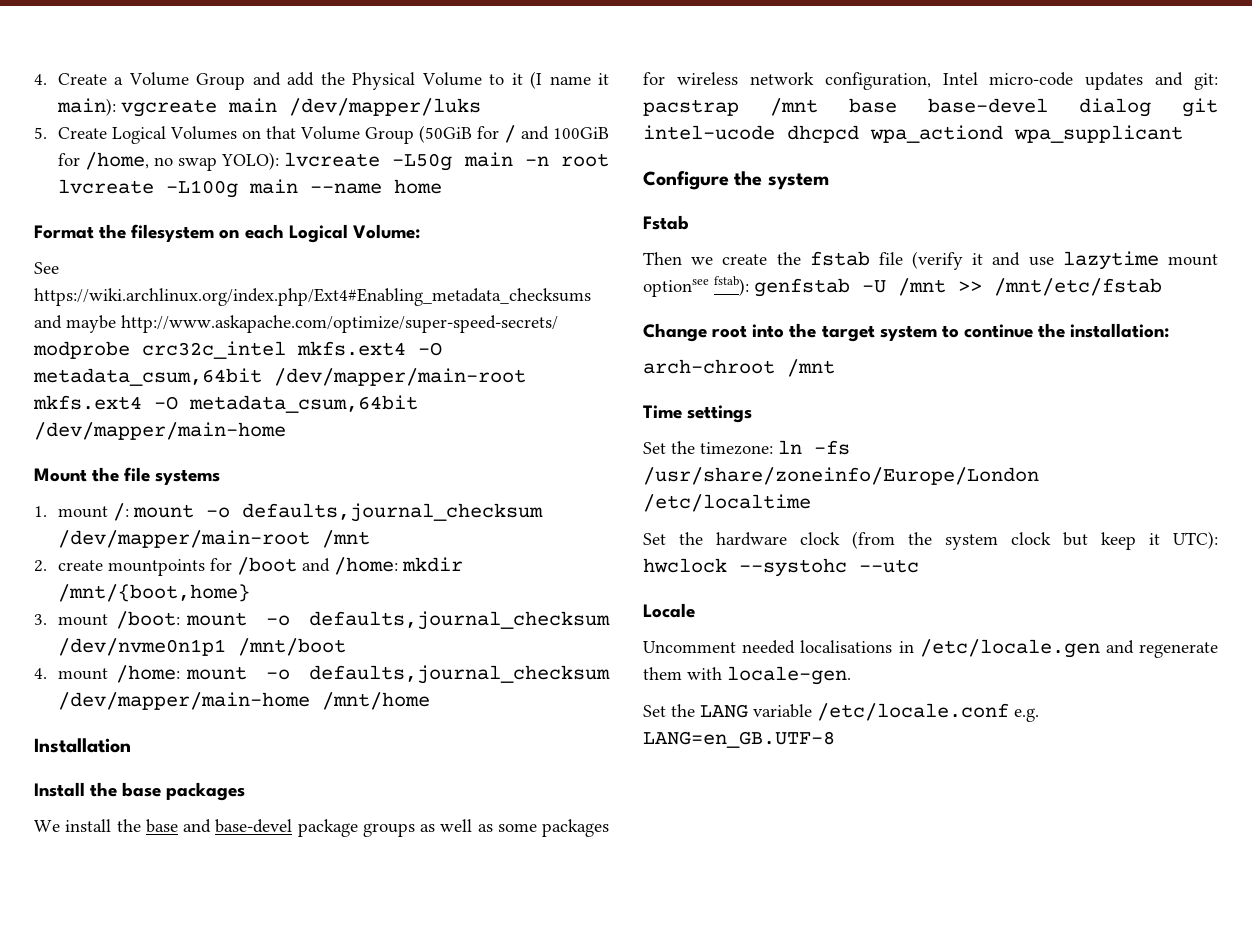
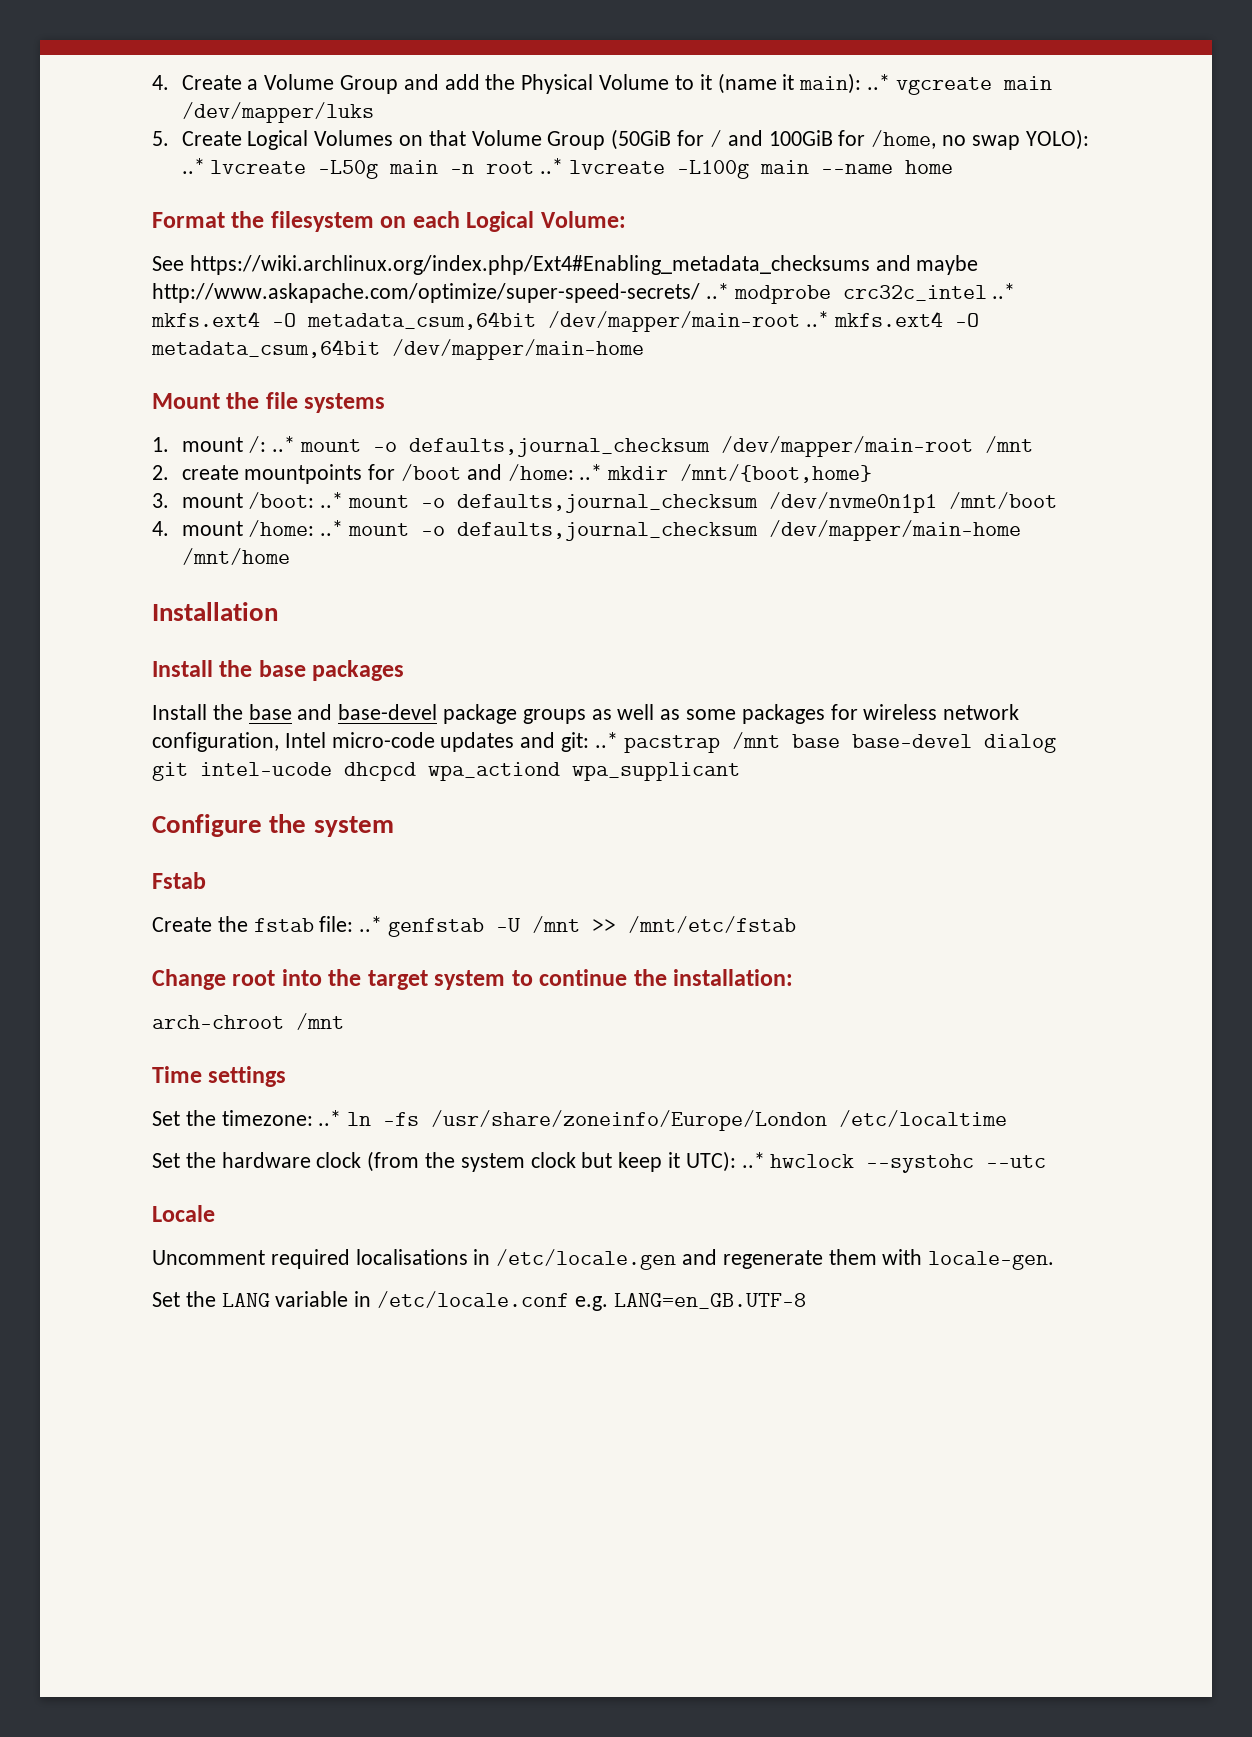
- 4. Create a Volume Group and add the Physical Volume to it (I name it main): vgcreate main /dev/mapper/luks
+ 4. Create a Volume Group and add the Physical Volume to it (name it main): ..* vgcreate main /dev/mapper/luks
- 5. Create Logical Volumes on that Volume Group (50GiB for / and 100GiB for /home, no swap YOLO): lvcreate -L50g main -n root lvcreate -L100g main --name home
+ 5. Create Logical Volumes on that Volume Group (50GiB for / and 100GiB for /home, no swap YOLO): ..* lvcreate -L50g main -n root ..* lvcreate -L100g main --name home
- See https://wiki.archlinux.org/index.php/Ext4#Enabling_metadata_checksums and maybe http://www.askapache.com/optimize/super-speed-secrets/ modprobe crc32c_intel mkfs.ext4 -O metadata_csum,64bit /dev/mapper/main-root mkfs.ext4 -O metadata_csum,64bit /dev/mapper/main-home
+ See https://wiki.archlinux.org/index.php/Ext4#Enabling_metadata_checksums and maybe http://www.askapache.com/optimize/super-speed-secrets/ ..* modprobe crc32c_intel ..* mkfs.ext4 -O metadata_csum,64bit /dev/mapper/main-root ..* mkfs.ext4 -O metadata_csum,64bit /dev/mapper/main-home
- 1. mount /: mount -o defaults,journal_checksum /dev/mapper/main-root /mnt
+ 1. mount /: ..* mount -o defaults,journal_checksum /dev/mapper/main-root /mnt
- 2. create mountpoints for /boot and /home: mkdir /mnt/{boot,home}
+ 2. create mountpoints for /boot and /home: ..* mkdir /mnt/{boot,home}
- 3. mount /boot: mount -o defaults,journal_checksum /dev/nvme0n1p1 /mnt/boot
+ 3. mount /boot: ..* mount -o defaults,journal_checksum /dev/nvme0n1p1 /mnt/boot
- 4. mount /home: mount -o defaults,journal_checksum /dev/mapper/main-home /mnt/home
+ 4. mount /home: ..* mount -o defaults,journal_checksum /dev/mapper/main-home /mnt/home
- We install the base and base-devel package groups as well as some packages for wireless network configuration, Intel micro-code updates and git: pacstrap /mnt base base-devel dialog git intel-ucode dhcpcd wpa_actiond wpa_supplicant
+ Install the base and base-devel package groups as well as some packages for wireless network configuration, Intel micro-code updates and git: ..* pacstrap /mnt base base-devel dialog git intel-ucode dhcpcd wpa_actiond wpa_supplicant
- Then we create the fstab file (verify it and use lazytime mount optionsee fstab): genfstab -U /mnt >> /mnt/etc/fstab
+ Create the fstab file: ..* genfstab -U /mnt >> /mnt/etc/fstab
- Set the timezone: ln -fs /usr/share/zoneinfo/Europe/London /etc/localtime
+ Set the timezone: ..* ln -fs /usr/share/zoneinfo/Europe/London /etc/localtime
- Set the hardware clock (from the system clock but keep it UTC): hwclock --systohc --utc
+ Set the hardware clock (from the system clock but keep it UTC): ..* hwclock --systohc --utc
- Uncomment needed localisations in /etc/locale.gen and regenerate them with locale-gen.
+ Uncomment required localisations in /etc/locale.gen and regenerate them with locale-gen.
- Set the LANG variable /etc/locale.conf e.g. LANG=en_GB.UTF-8
+ Set the LANG variable in /etc/locale.conf e.g. LANG=en_GB.UTF-8

